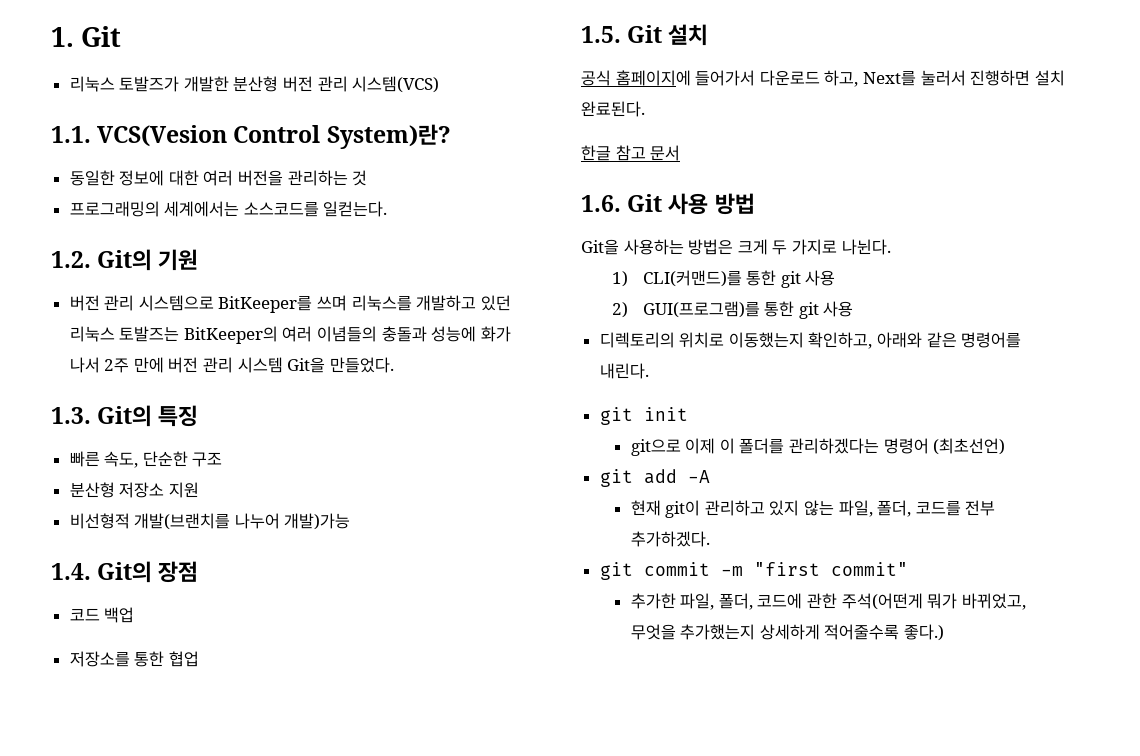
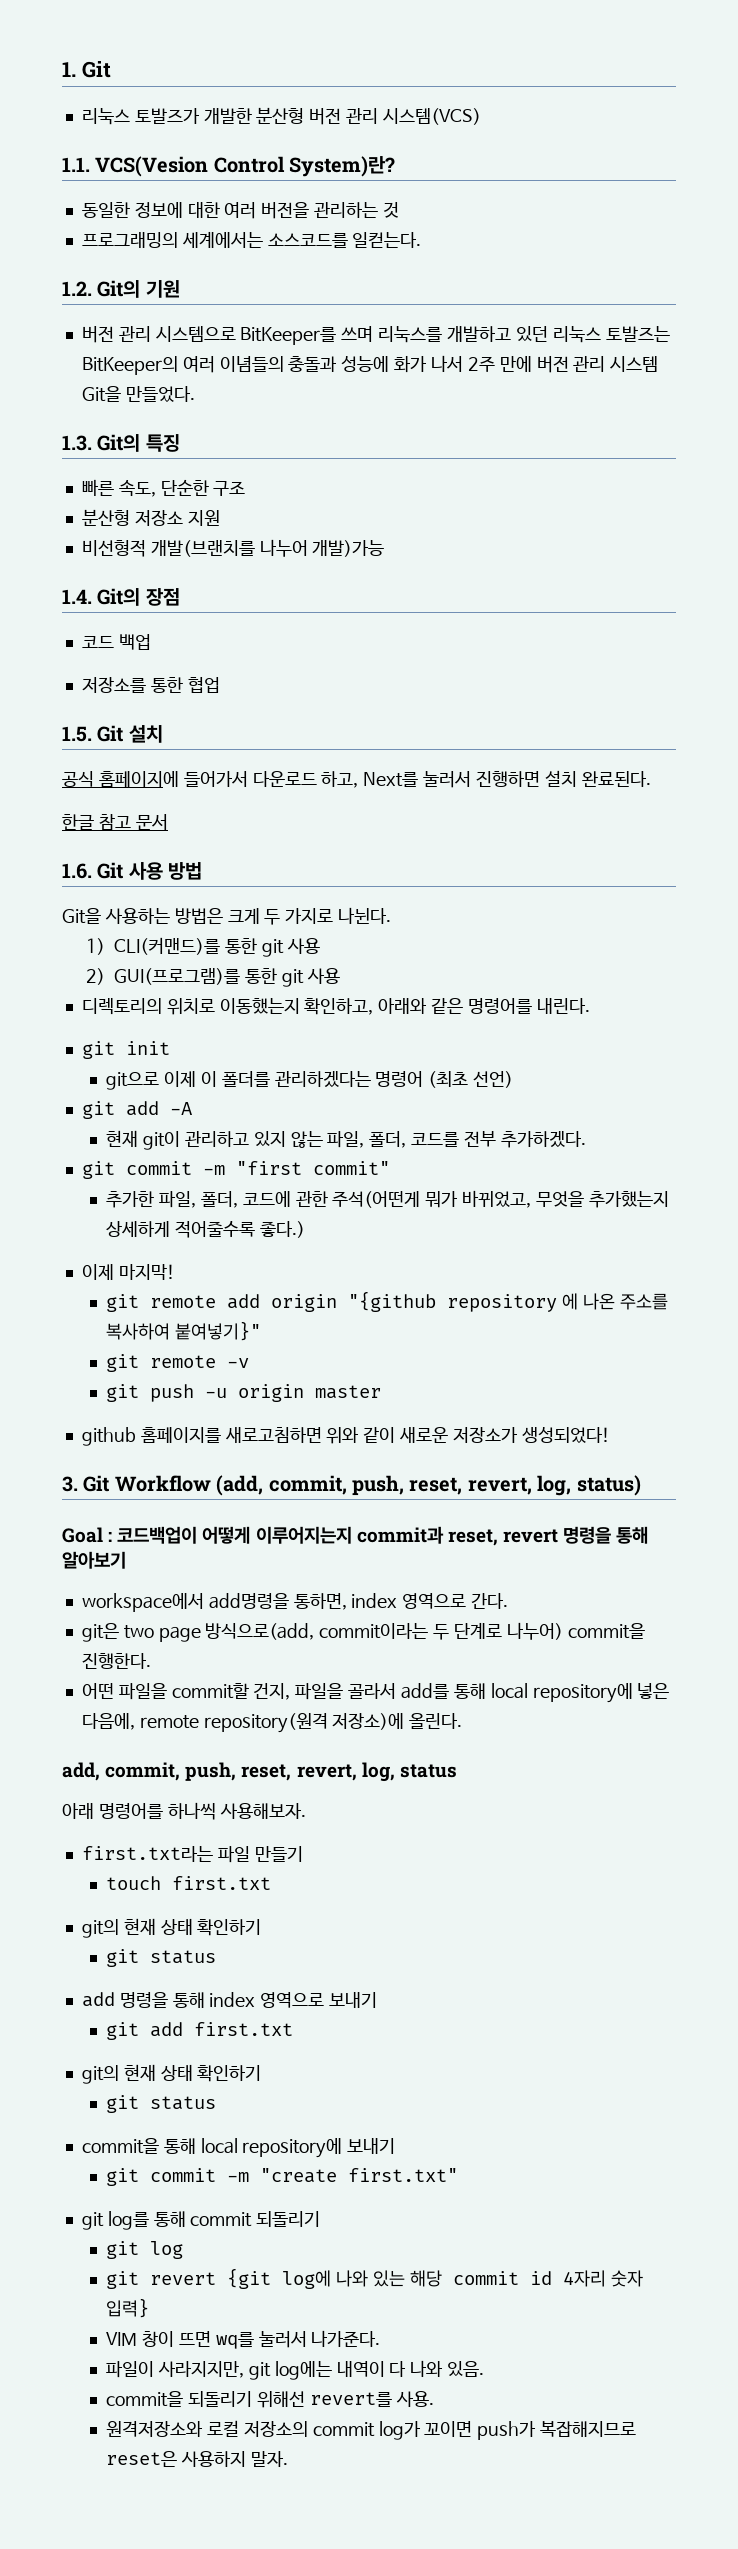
- git으로 이제 이 폴더를 관리하겠다는 명령어 (최초선언)
+ git으로 이제 이 폴더를 관리하겠다는 명령어 (최초 선언)
+ 이제 마지막!
+ git remote add origin "{github repository 에 나온 주소를 복사하여 붙여넣기}"
+ git remote -v
+ git push -u origin master
+ github 홈페이지를 새로고침하면 위와 같이 새로운 저장소가 생성되었다!
+ 3. Git Workflow (add, commit, push, reset, revert, log, status)
+ Goal : 코드백업이 어떻게 이루어지는지 commit과 reset, revert 명령을 통해 알아보기
+ workspace에서 add명령을 통하면, index 영역으로 간다.
+ git은 two page 방식으로(add, commit이라는 두 단계로 나누어) commit을 진행한다.
+ 어떤 파일을 commit할 건지, 파일을 골라서 add를 통해 local repository에 넣은 다음에, remote repository(원격 저장소)에 올린다.
+ add, commit, push, reset, revert, log, status
+ 아래 명령어를 하나씩 사용해보자.
+ first.txt라는 파일 만들기
+ touch first.txt
+ git의 현재 상태 확인하기
+ git status
+ add 명령을 통해 index 영역으로 보내기
+ git add first.txt
+ git의 현재 상태 확인하기
+ git status
+ commit을 통해 local repository에 보내기
+ git commit -m "create first.txt"
+ git log를 통해 commit 되돌리기
+ git log
+ git revert {git log에 나와 있는 해당 commit id 4자리 숫자 입력}
+ VIM 창이 뜨면 wq를 눌러서 나가준다.
+ 파일이 사라지지만, git log에는 내역이 다 나와 있음.
+ commit을 되돌리기 위해선 revert를 사용.
+ 원격저장소와 로컬 저장소의 commit log가 꼬이면 push가 복잡해지므로 reset은 사용하지 말자.

